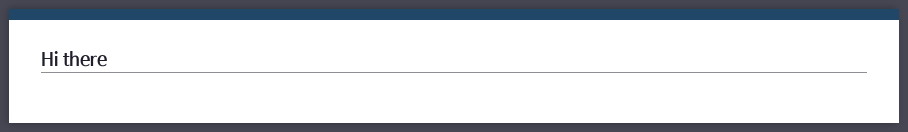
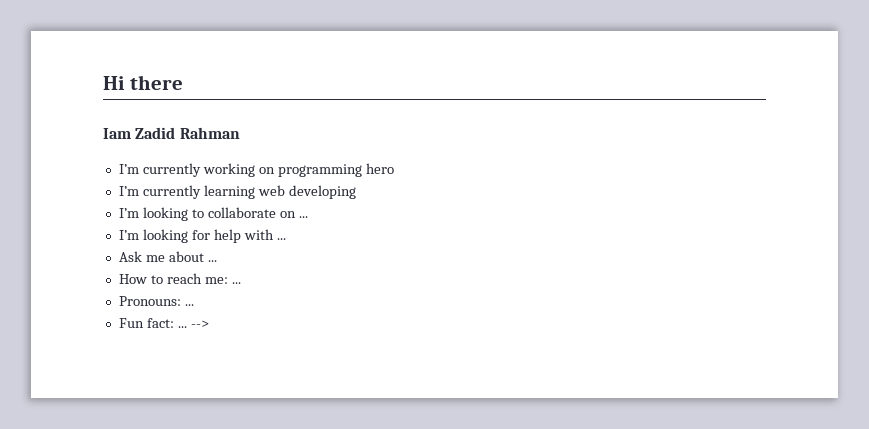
+ Iam Zadid Rahman
+ I’m currently working on programming hero
+ I’m currently learning web developing
+ I’m looking to collaborate on ...
+ I’m looking for help with ...
+ Ask me about ...
+ How to reach me: ...
+ Pronouns: ...
+ Fun fact: ... -->

